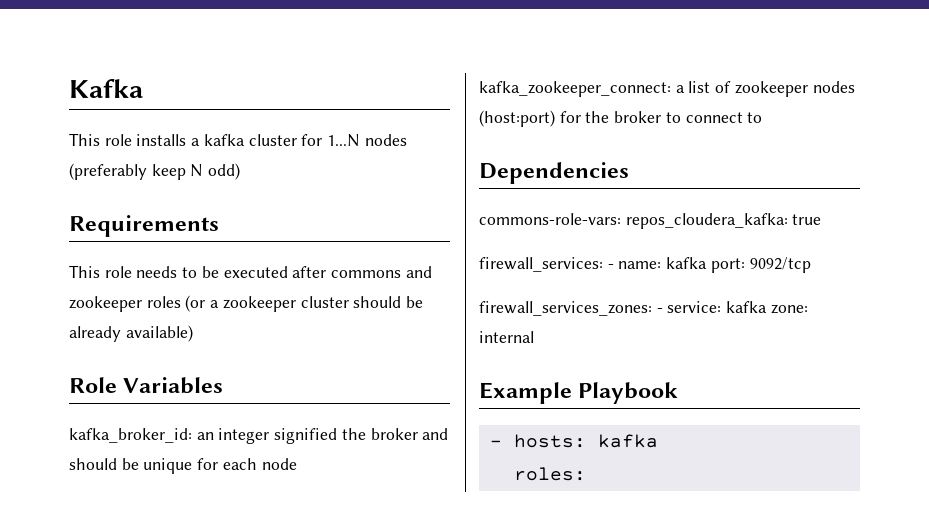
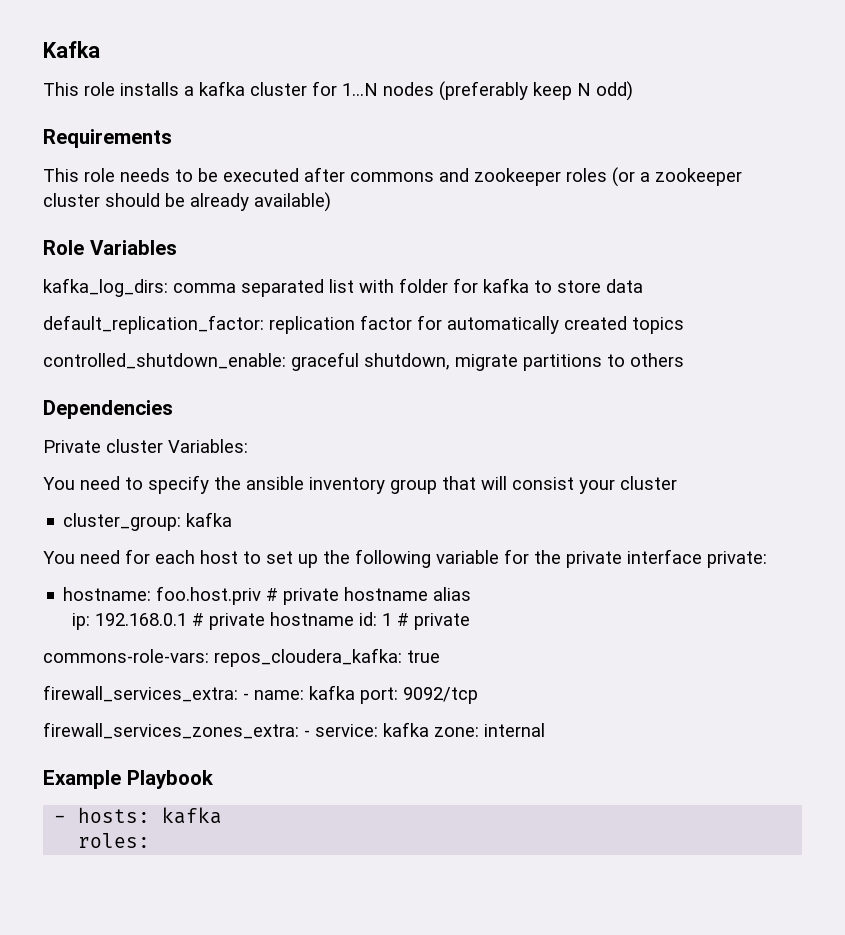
- kafka_broker_id: an integer signified the broker and should be unique for each node kafka_zookeeper_connect: a list of zookeeper nodes (host:port) for the broker to connect to
+ kafka_log_dirs: comma separated list with folder for kafka to store data
+ default_replication_factor: replication factor for automatically created topics
+ controlled_shutdown_enable: graceful shutdown, migrate partitions to others
  Dependencies
+ Private cluster Variables:
+ You need to specify the ansible inventory group that will consist your cluster
+ cluster_group: kafka
+ You need for each host to set up the following variable for the private interface private:
+ hostname: foo.host.priv # private hostname alias
+ ip: 192.168.0.1 # private hostname id: 1 # private
- firewall_services: - name: kafka port: 9092/tcp
+ firewall_services_extra: - name: kafka port: 9092/tcp
- firewall_services_zones: - service: kafka zone: internal
+ firewall_services_zones_extra: - service: kafka zone: internal

